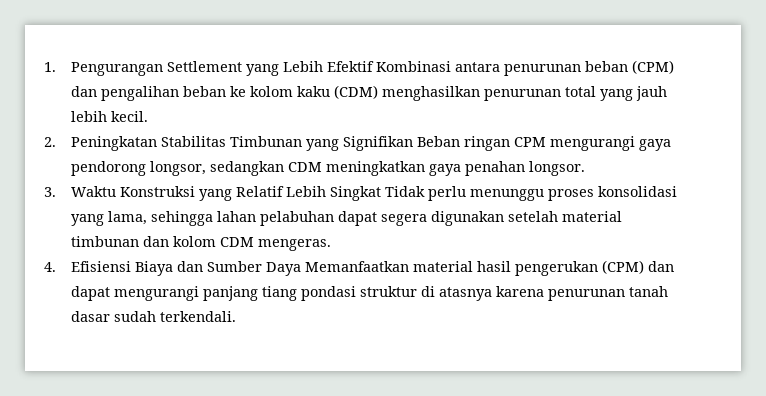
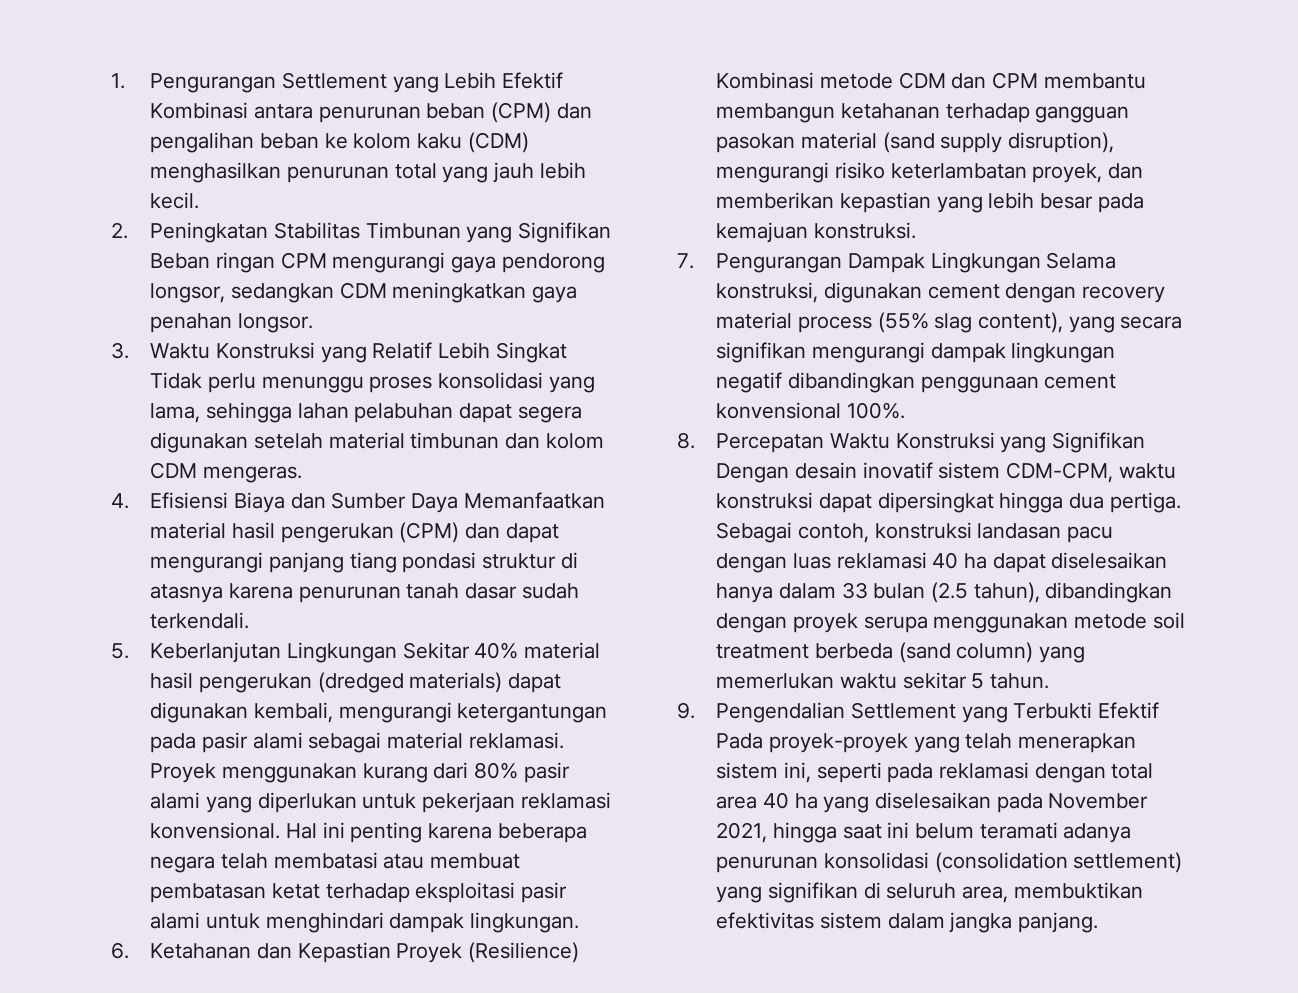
+ 5. Keberlanjutan Lingkungan Sekitar 40% material hasil pengerukan (dredged materials) dapat digunakan kembali, mengurangi ketergantungan pada pasir alami sebagai material reklamasi. Proyek menggunakan kurang dari 80% pasir alami yang diperlukan untuk pekerjaan reklamasi konvensional. Hal ini penting karena beberapa negara telah membatasi atau membuat pembatasan ketat terhadap eksploitasi pasir alami untuk menghindari dampak lingkungan.
+ 6. Ketahanan dan Kepastian Proyek (Resilience) Kombinasi metode CDM dan CPM membantu membangun ketahanan terhadap gangguan pasokan material (sand supply disruption), mengurangi risiko keterlambatan proyek, dan memberikan kepastian yang lebih besar pada kemajuan konstruksi.
+ 7. Pengurangan Dampak Lingkungan Selama konstruksi, digunakan cement dengan recovery material process (55% slag content), yang secara signifikan mengurangi dampak lingkungan negatif dibandingkan penggunaan cement konvensional 100%.
+ 8. Percepatan Waktu Konstruksi yang Signifikan Dengan desain inovatif sistem CDM-CPM, waktu konstruksi dapat dipersingkat hingga dua pertiga. Sebagai contoh, konstruksi landasan pacu dengan luas reklamasi 40 ha dapat diselesaikan hanya dalam 33 bulan (2.5 tahun), dibandingkan dengan proyek serupa menggunakan metode soil treatment berbeda (sand column) yang memerlukan waktu sekitar 5 tahun.
+ 9. Pengendalian Settlement yang Terbukti Efektif Pada proyek-proyek yang telah menerapkan sistem ini, seperti pada reklamasi dengan total area 40 ha yang diselesaikan pada November 2021, hingga saat ini belum teramati adanya penurunan konsolidasi (consolidation settlement) yang signifikan di seluruh area, membuktikan efektivitas sistem dalam jangka panjang.

